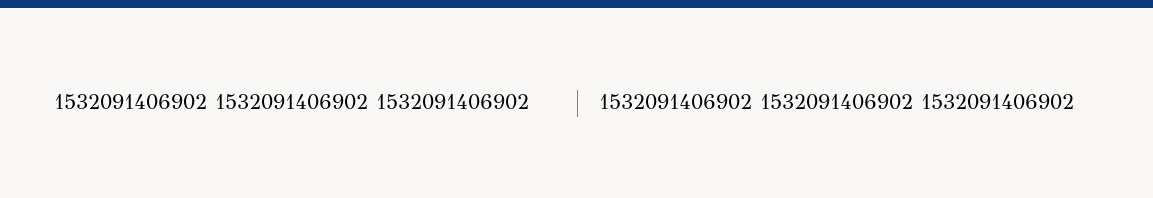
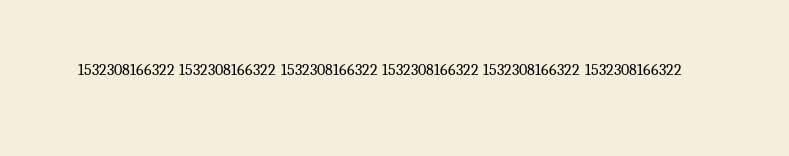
- 1532091406902 1532091406902 1532091406902 1532091406902 1532091406902 1532091406902
+ 1532308166322 1532308166322 1532308166322 1532308166322 1532308166322 1532308166322

